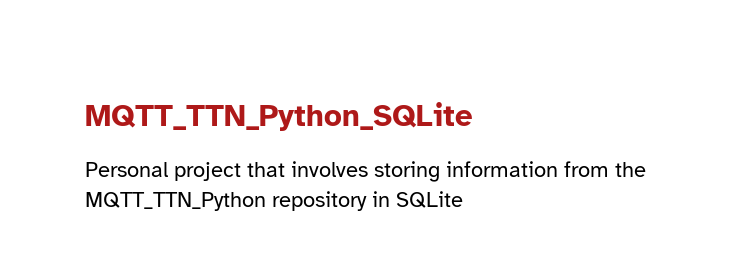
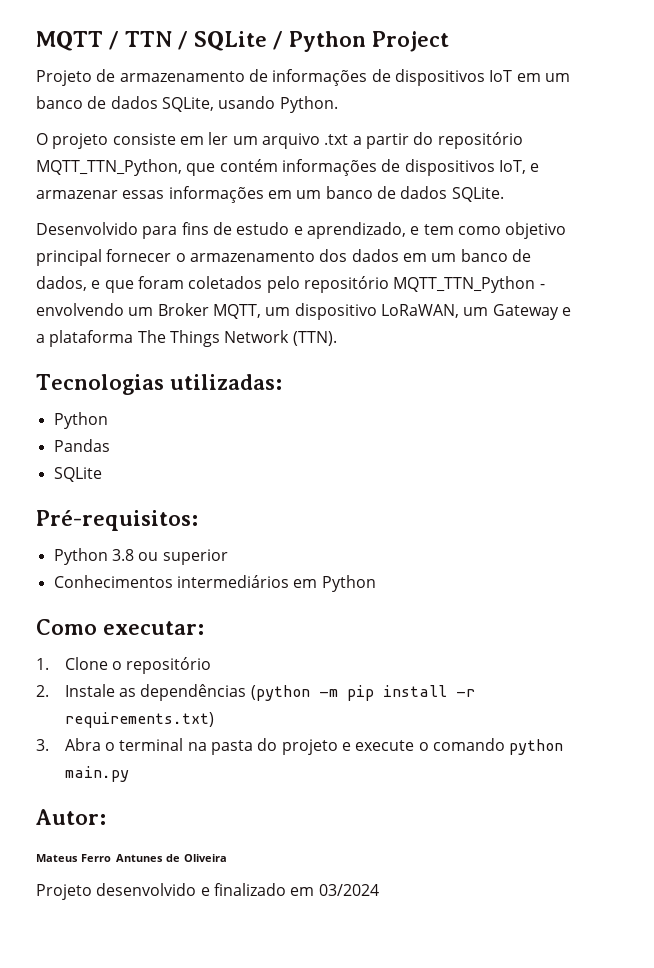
- MQTT_TTN_Python_SQLite
- Personal project that involves storing information from the MQTT_TTN_Python repository in SQLite
+ MQTT / TTN / SQLite / Python Project
+ Projeto de armazenamento de informações de dispositivos IoT em um banco de dados SQLite, usando Python.
+ O projeto consiste em ler um arquivo .txt a partir do repositório MQTT_TTN_Python, que contém informações de dispositivos IoT, e armazenar essas informações em um banco de dados SQLite.
+ Desenvolvido para fins de estudo e aprendizado, e tem como objetivo principal fornecer o armazenamento dos dados em um banco de dados, e que foram coletados pelo repositório MQTT_TTN_Python - envolvendo um Broker MQTT, um dispositivo LoRaWAN, um Gateway e a plataforma The Things Network (TTN).
+ Tecnologias utilizadas:
+ Python
+ Pandas
+ SQLite
+ Pré-requisitos:
+ Python 3.8 ou superior
+ Conhecimentos intermediários em Python
+ Como executar:
+ 1. Clone o repositório
+ 2. Instale as dependências (python -m pip install -r requirements.txt)
+ 3. Abra o terminal na pasta do projeto e execute o comando python main.py
+ Autor:
+ Mateus Ferro Antunes de Oliveira
+ Projeto desenvolvido e finalizado em 03/2024

